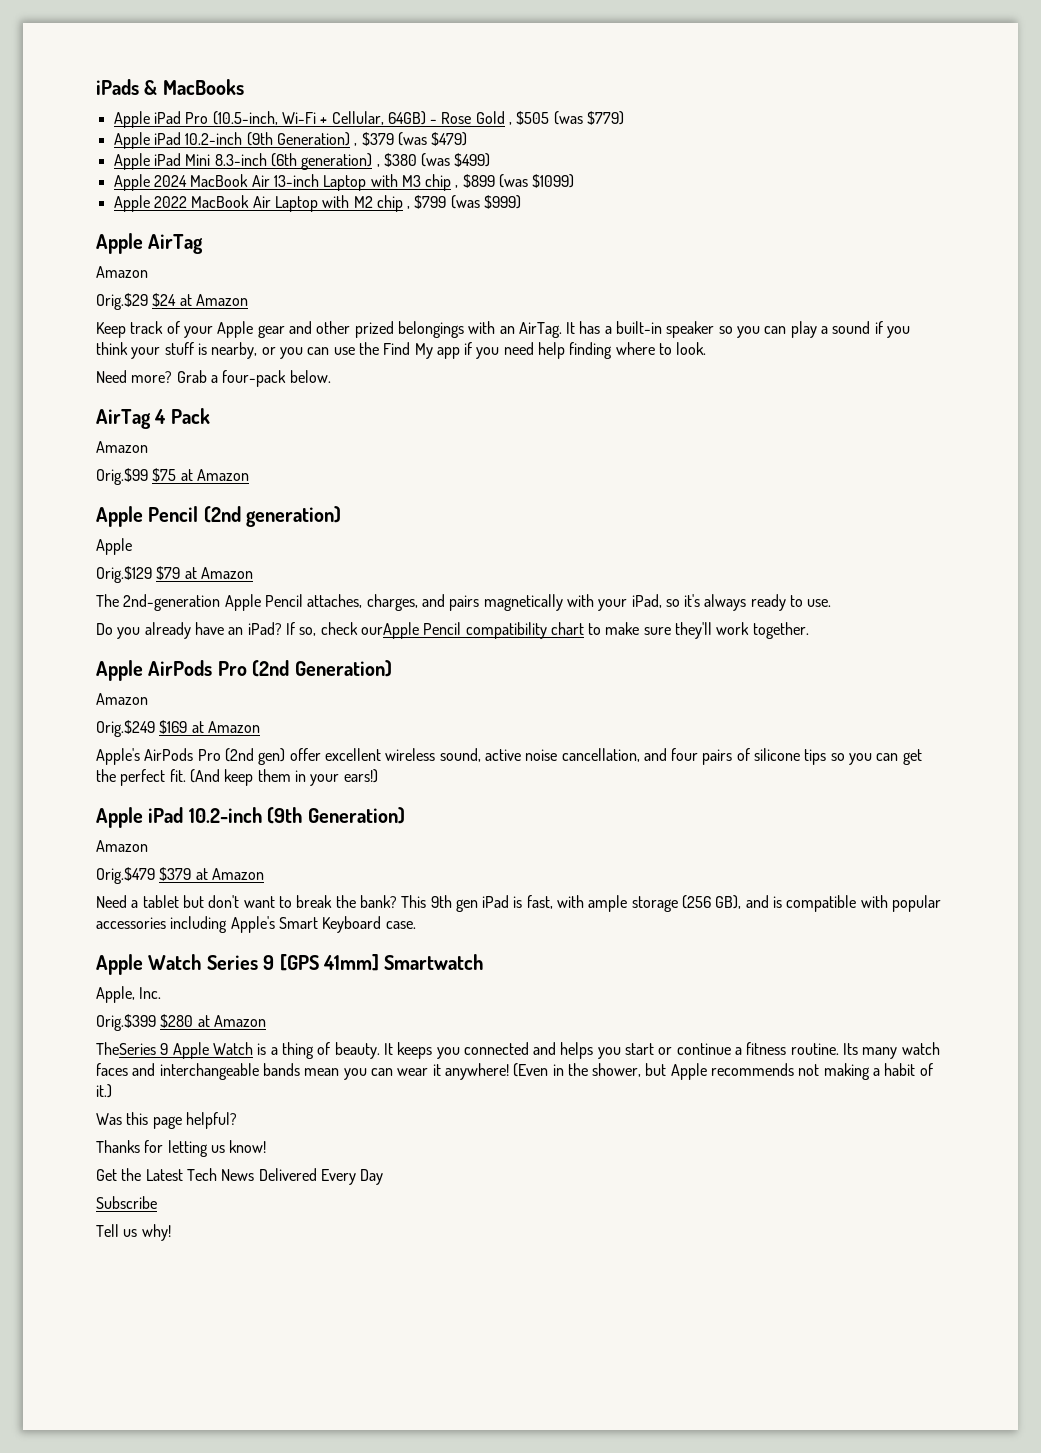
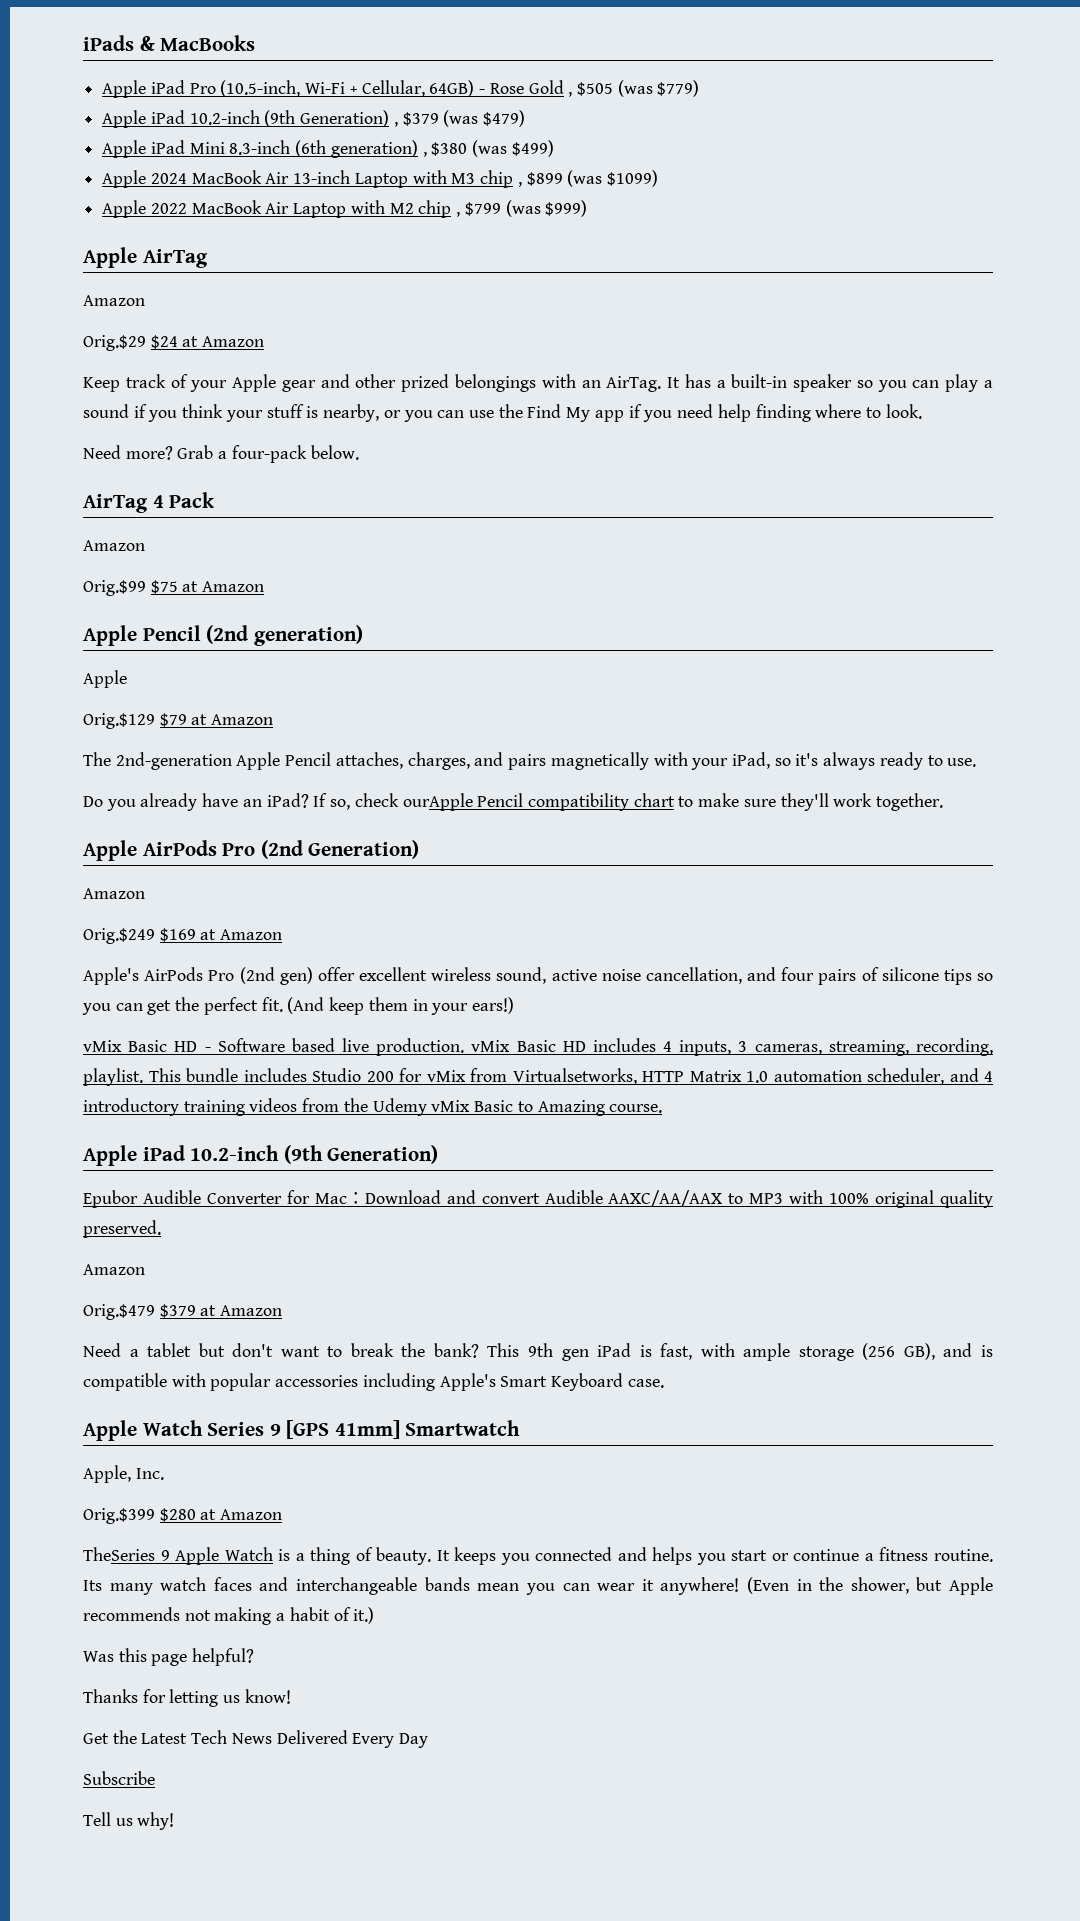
  (And keep them in your ears!)
+ vMix Basic HD - Software based live production. vMix Basic HD includes 4 inputs, 3 cameras, streaming, recording, playlist. This bundle includes Studio 200 for vMix from Virtualsetworks, HTTP Matrix 1.0 automation scheduler, and 4 introductory training videos from the Udemy vMix Basic to Amazing course.
  Apple iPad 10.2-inch (9th Generation)
+ Epubor Audible Converter for Mac：Download and convert Audible AAXC/AA/AAX to MP3 with 100% original quality preserved.

